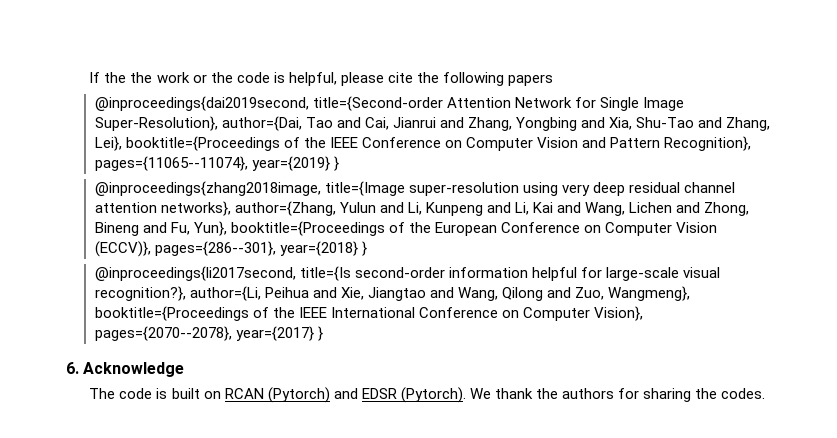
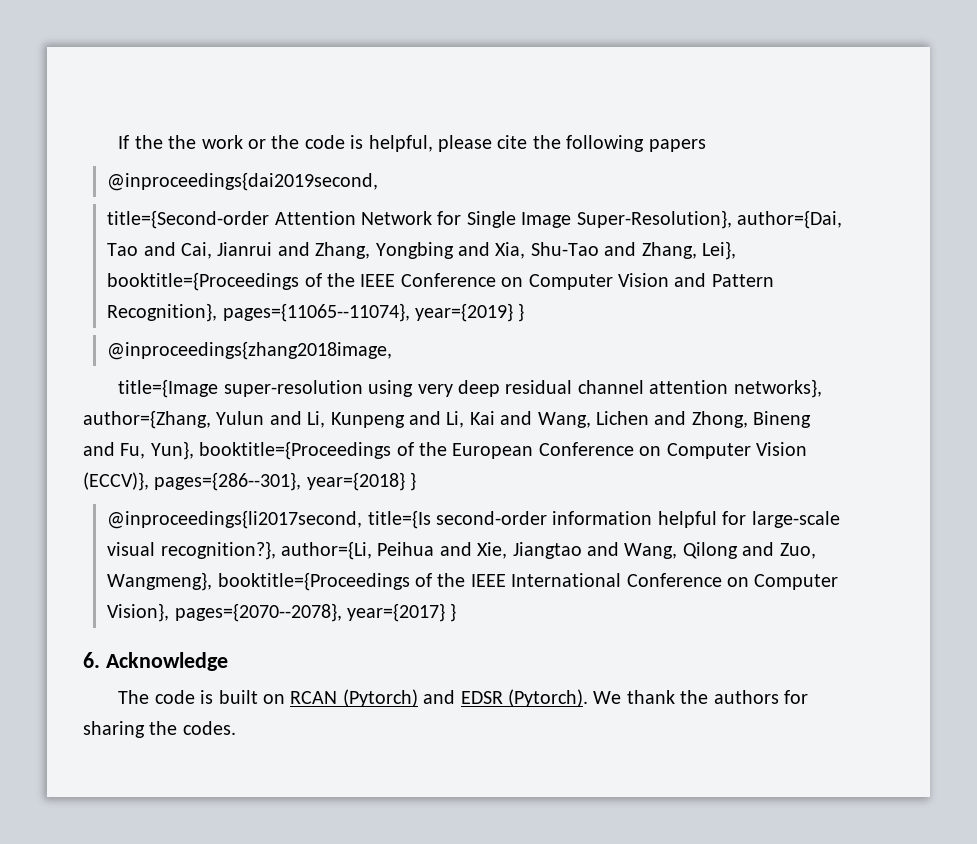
- @inproceedings{dai2019second, title={Second-order Attention Network for Single Image Super-Resolution}, author={Dai, Tao and Cai, Jianrui and Zhang, Yongbing and Xia, Shu-Tao and Zhang, Lei}, booktitle={Proceedings of the IEEE Conference on Computer Vision and Pattern Recognition}, pages={11065--11074}, year={2019} }
+ @inproceedings{dai2019second,
+ title={Second-order Attention Network for Single Image Super-Resolution}, author={Dai, Tao and Cai, Jianrui and Zhang, Yongbing and Xia, Shu-Tao and Zhang, Lei}, booktitle={Proceedings of the IEEE Conference on Computer Vision and Pattern Recognition}, pages={11065--11074}, year={2019} }
- @inproceedings{zhang2018image, title={Image super-resolution using very deep residual channel attention networks}, author={Zhang, Yulun and Li, Kunpeng and Li, Kai and Wang, Lichen and Zhong, Bineng and Fu, Yun}, booktitle={Proceedings of the European Conference on Computer Vision (ECCV)}, pages={286--301}, year={2018} }
+ @inproceedings{zhang2018image,
+ title={Image super-resolution using very deep residual channel attention networks}, author={Zhang, Yulun and Li, Kunpeng and Li, Kai and Wang, Lichen and Zhong, Bineng and Fu, Yun}, booktitle={Proceedings of the European Conference on Computer Vision (ECCV)}, pages={286--301}, year={2018} }

